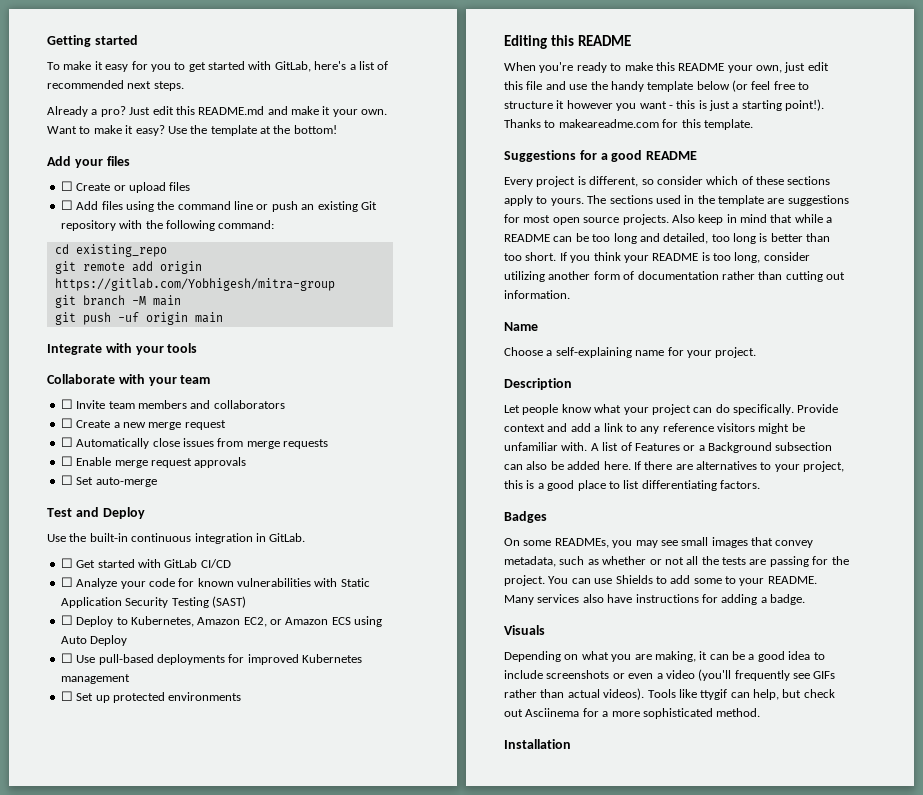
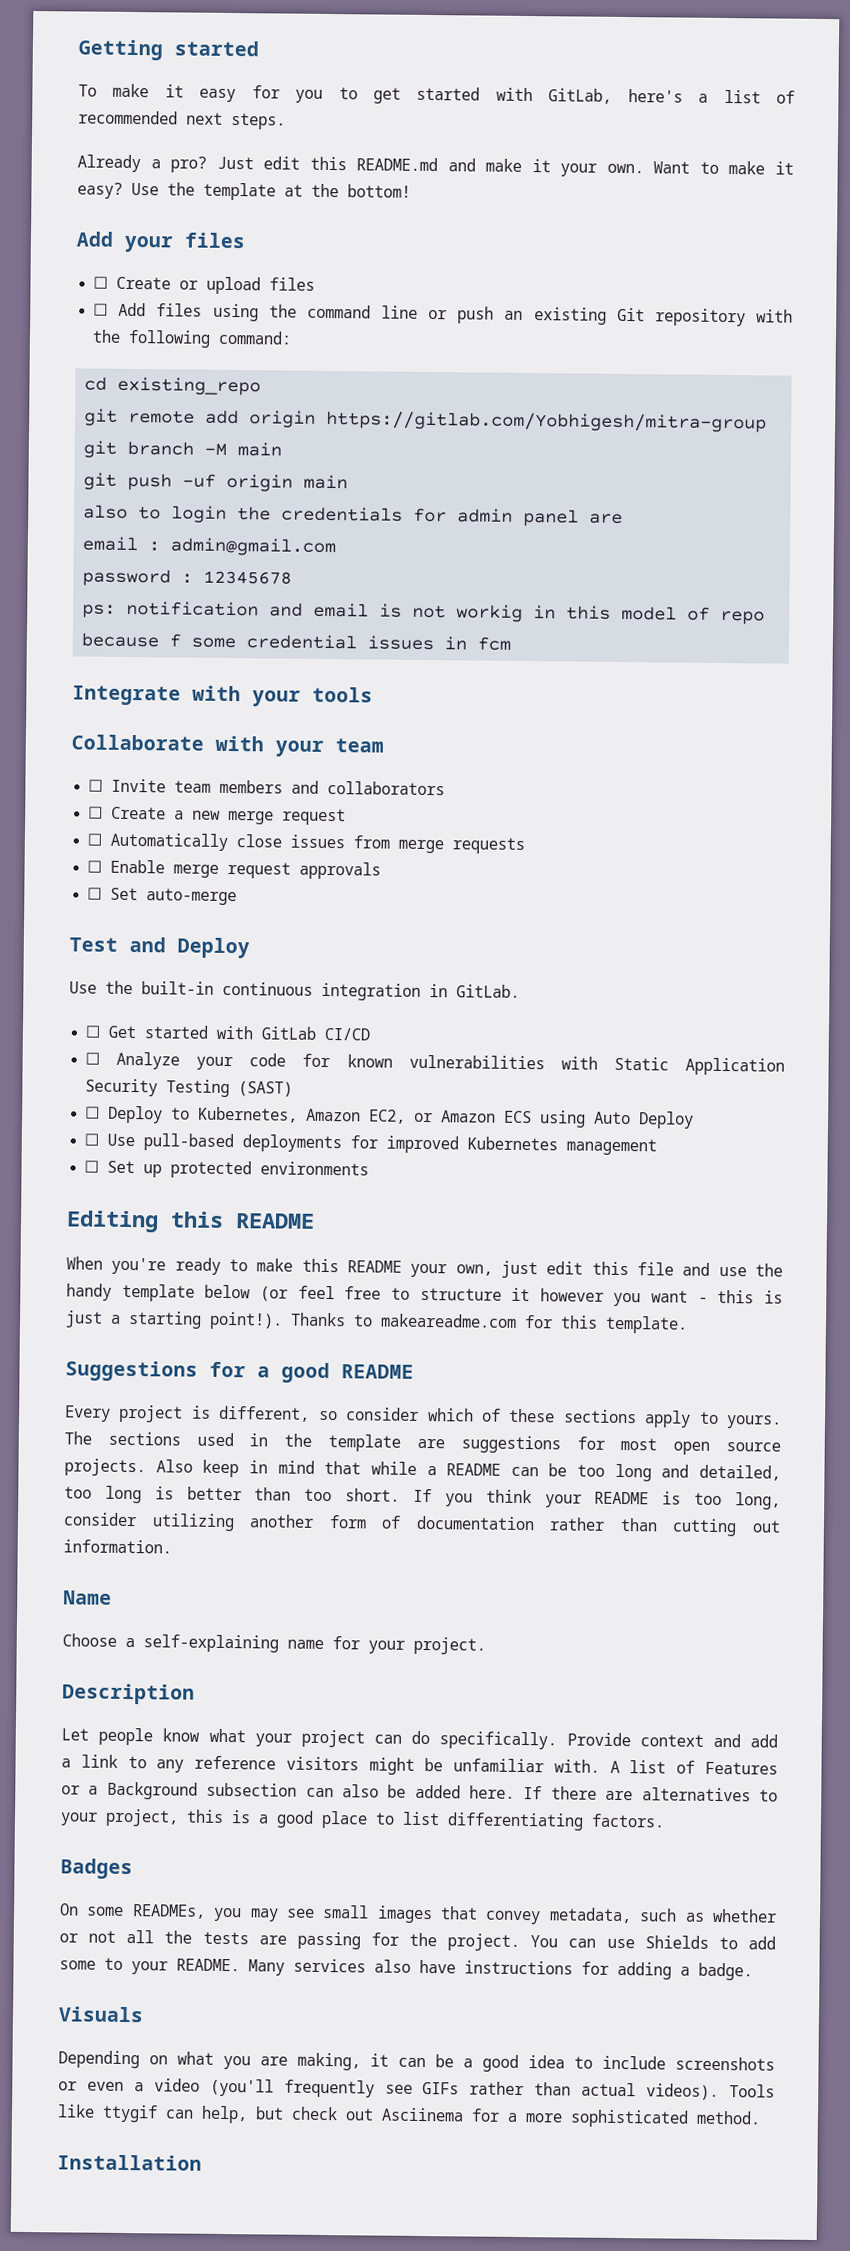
+ also to login the credentials for admin panel are
+ email : admin@gmail.com
+ password : 12345678
+ ps: notification and email is not workig in this model of repo because f some credential issues in fcm

